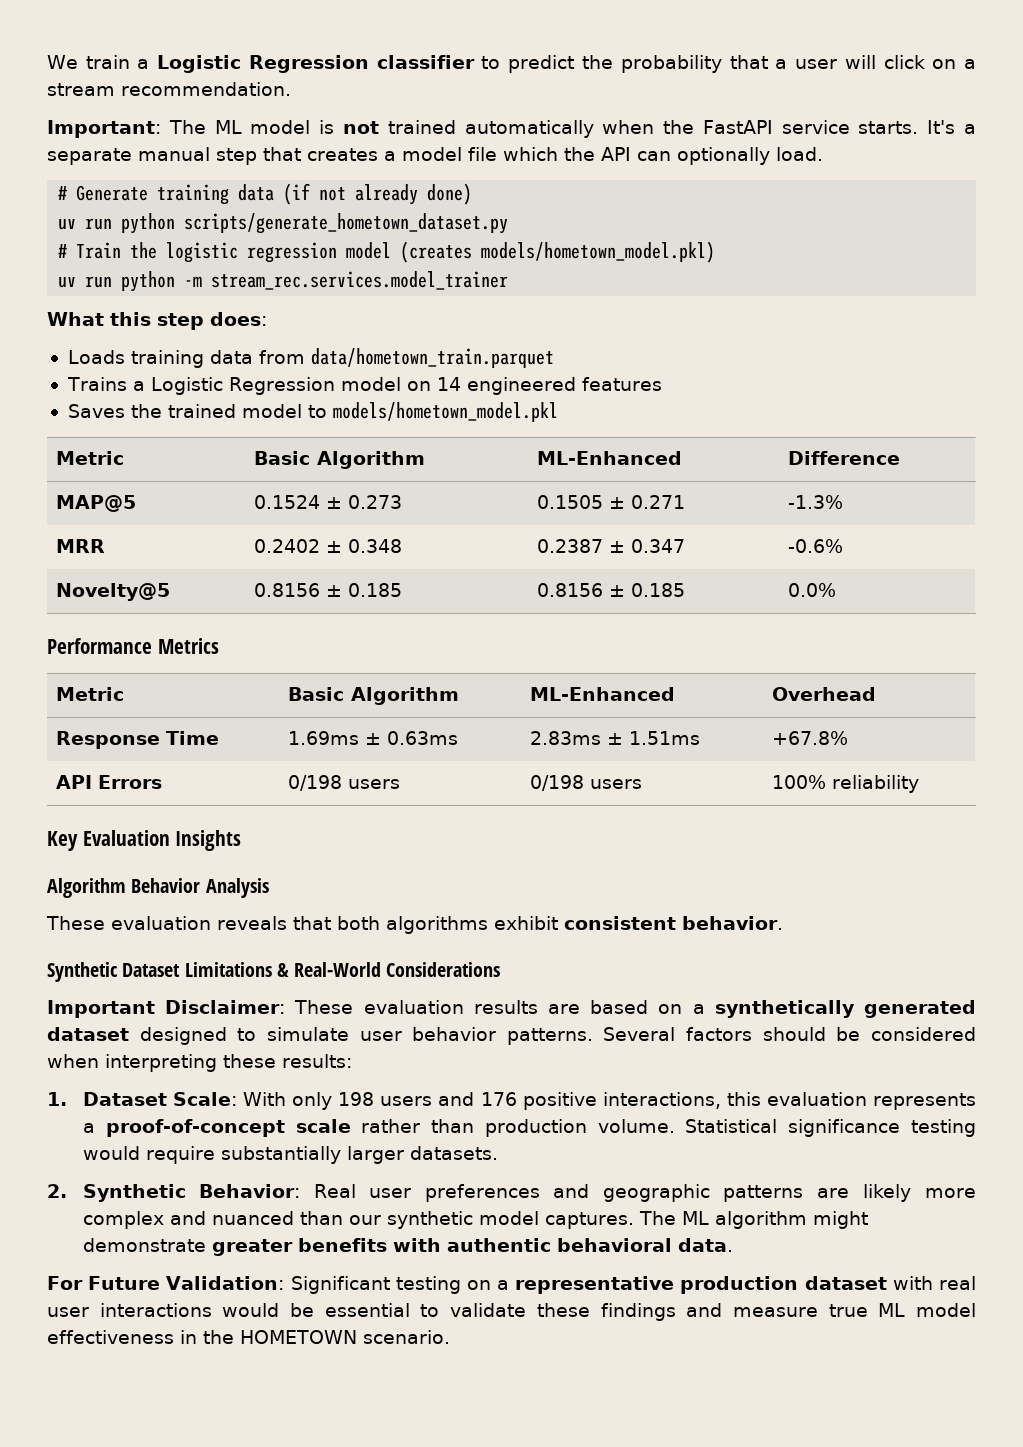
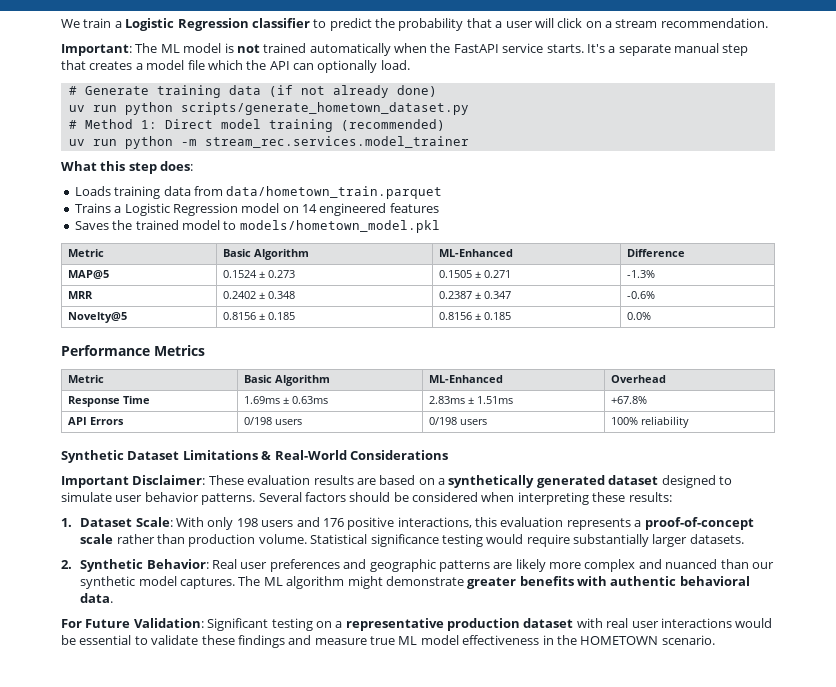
- # Train the logistic regression model (creates models/hometown_model.pkl)
+ # Method 1: Direct model training (recommended)
- Key Evaluation Insights
- Algorithm Behavior Analysis
- These evaluation reveals that both algorithms exhibit consistent behavior.

